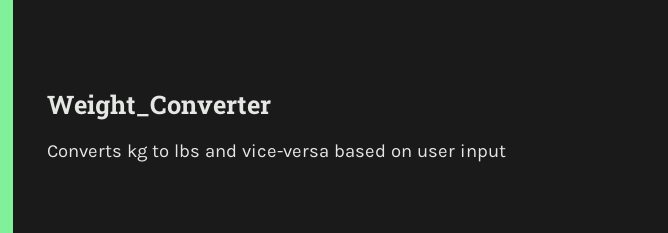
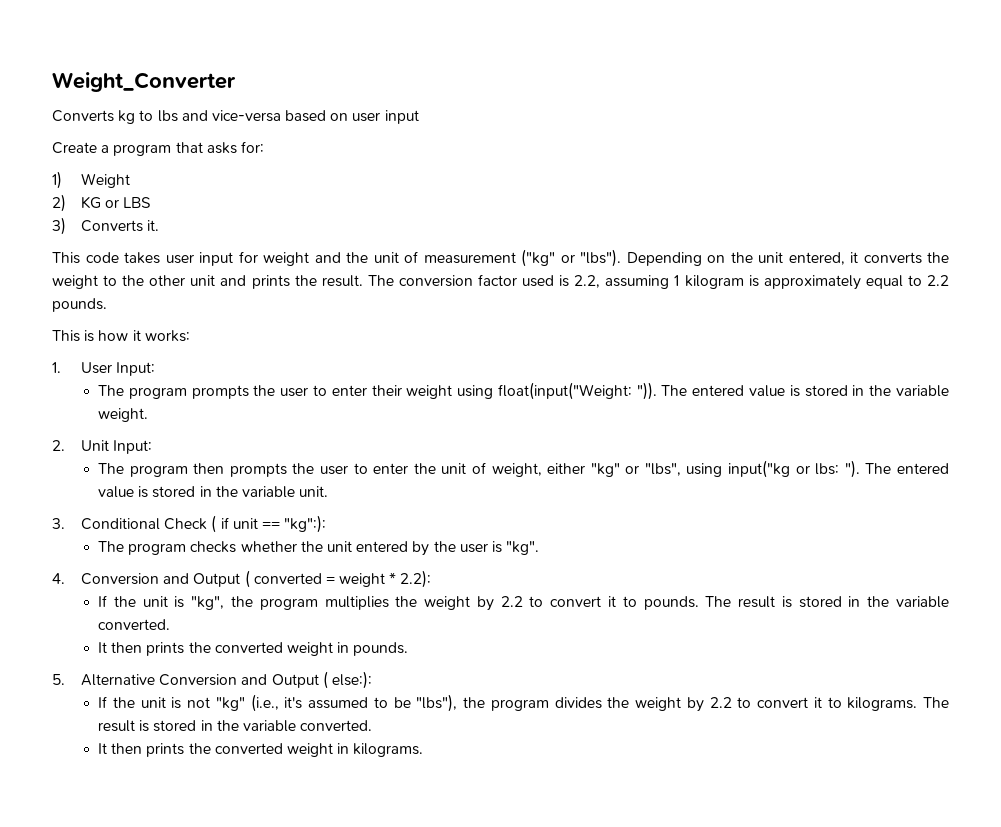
+ Create a program that asks for:
+ 1) Weight
+ 2) KG or LBS
+ 3) Converts it.
+ This code takes user input for weight and the unit of measurement ("kg" or "lbs"). Depending on the unit entered, it converts the weight to the other unit and prints the result. The conversion factor used is 2.2, assuming 1 kilogram is approximately equal to 2.2 pounds.
+ This is how it works:
+ 1. User Input:
+ The program prompts the user to enter their weight using float(input("Weight: ")). The entered value is stored in the variable weight.
+ 2. Unit Input:
+ The program then prompts the user to enter the unit of weight, either "kg" or "lbs", using input("kg or lbs: "). The entered value is stored in the variable unit.
+ 3. Conditional Check ( if unit == "kg":):
+ The program checks whether the unit entered by the user is "kg".
+ 4. Conversion and Output ( converted = weight * 2.2):
+ If the unit is "kg", the program multiplies the weight by 2.2 to convert it to pounds. The result is stored in the variable converted.
+ It then prints the converted weight in pounds.
+ 5. Alternative Conversion and Output ( else:):
+ If the unit is not "kg" (i.e., it's assumed to be "lbs"), the program divides the weight by 2.2 to convert it to kilograms. The result is stored in the variable converted.
+ It then prints the converted weight in kilograms.

